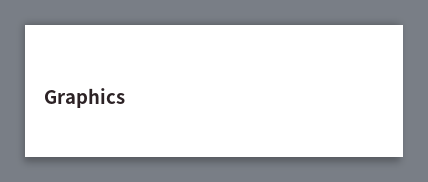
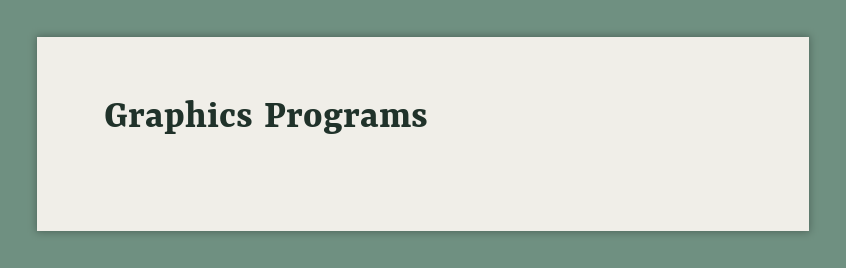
- Graphics
+ Graphics Programs

